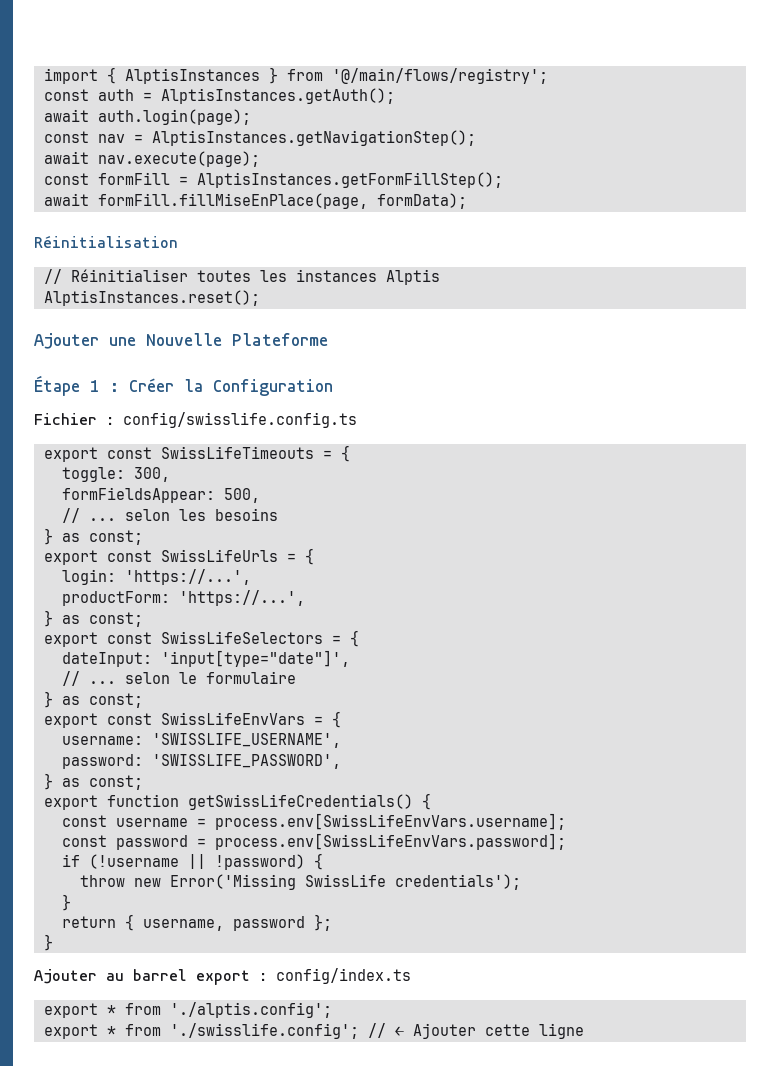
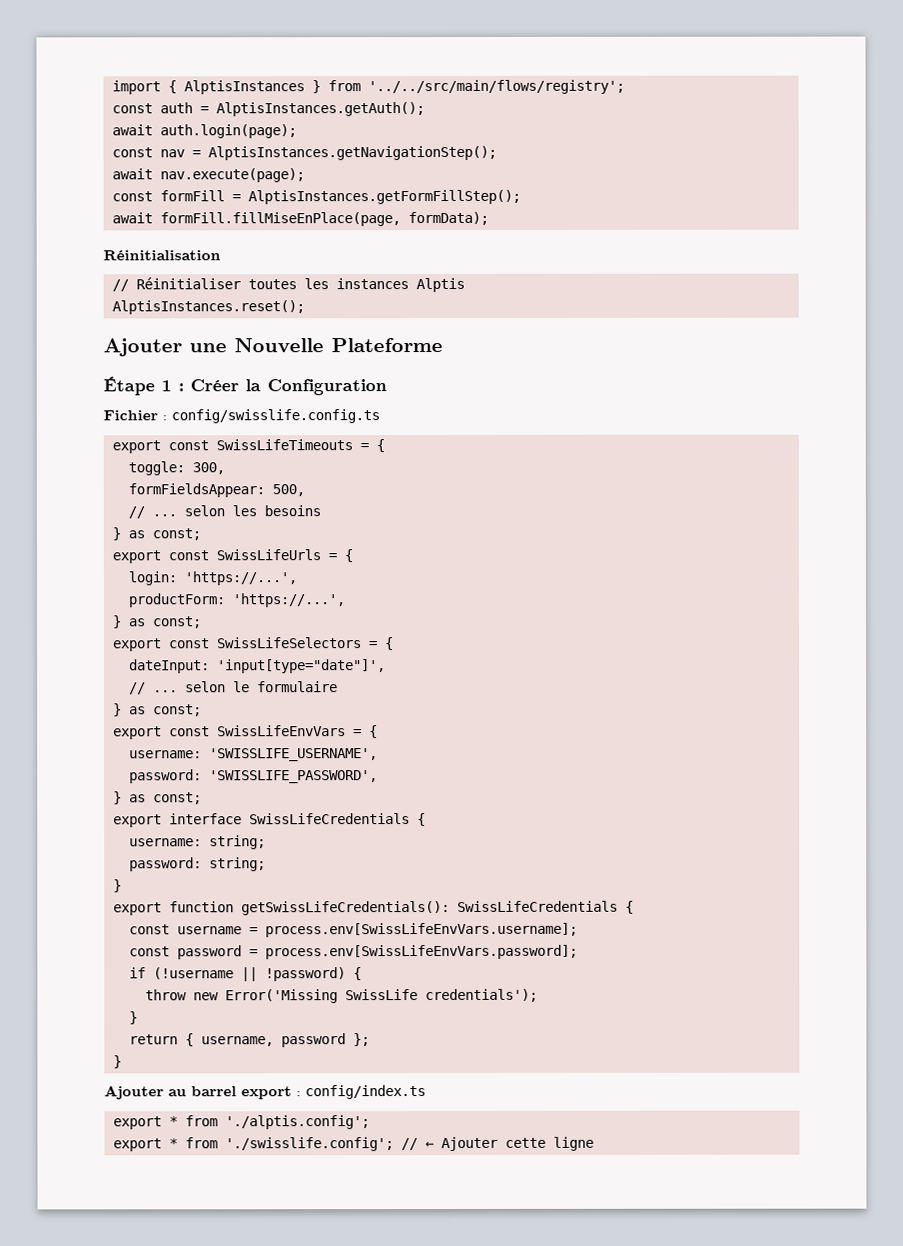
- import { AlptisInstances } from '@/main/flows/registry';
+ import { AlptisInstances } from '../../src/main/flows/registry';
+ export interface SwissLifeCredentials {
+ username: string;
+ password: string;
+ }
- export function getSwissLifeCredentials() {
+ export function getSwissLifeCredentials(): SwissLifeCredentials {

